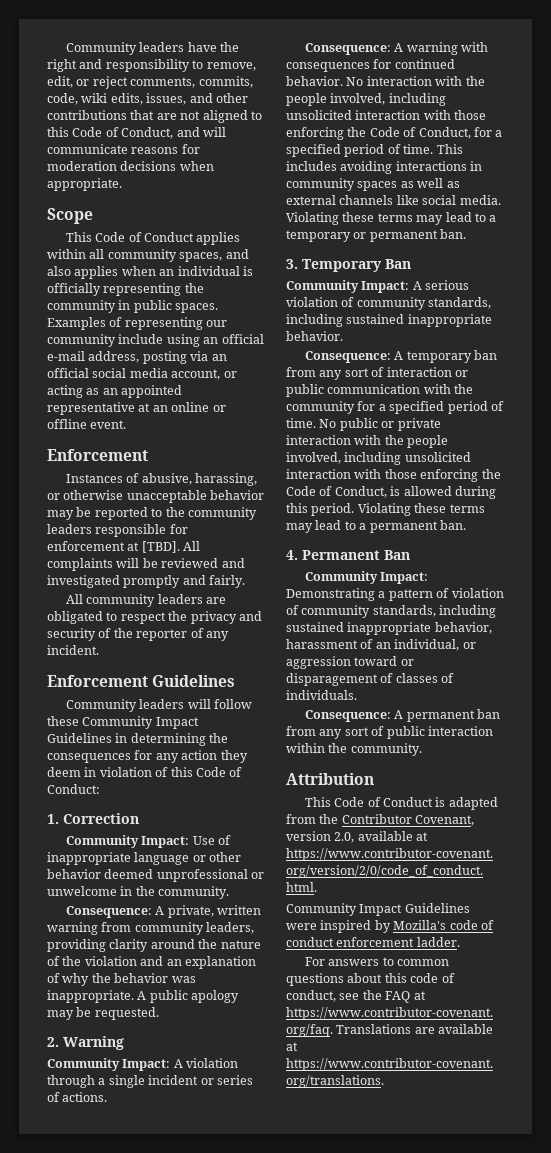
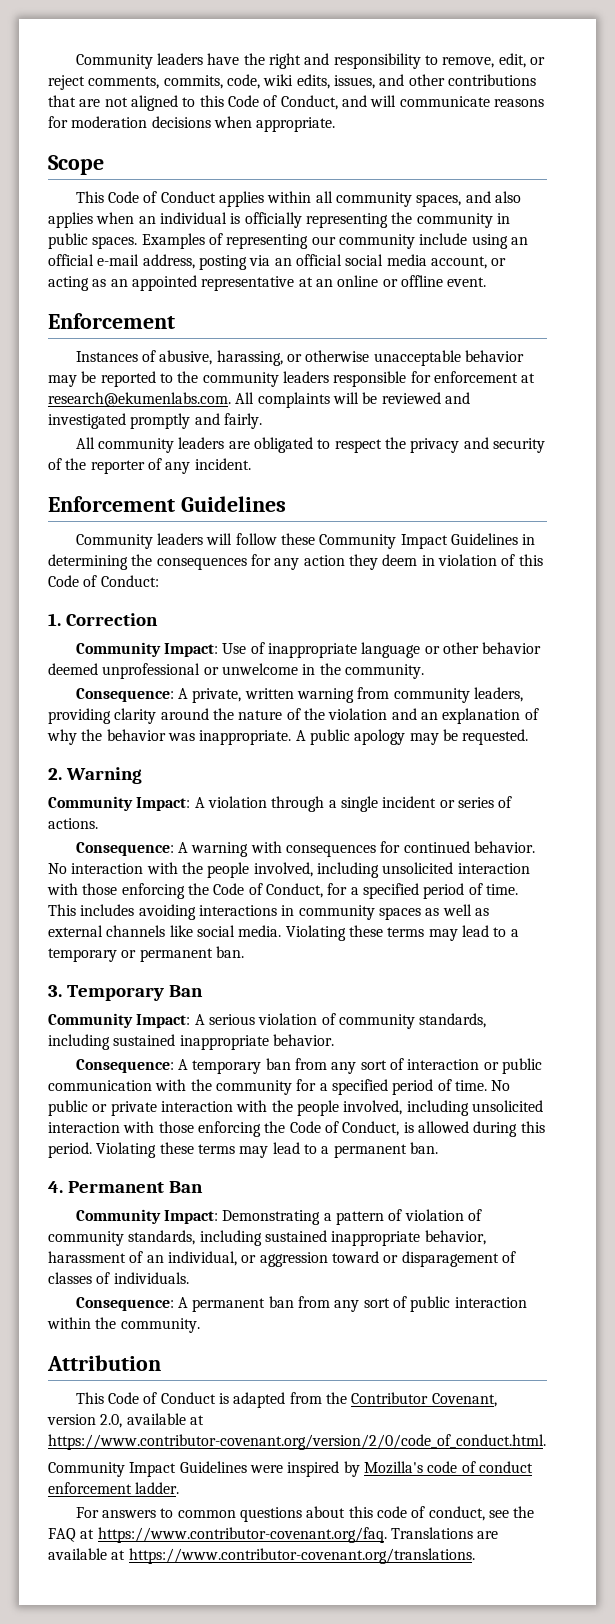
- Instances of abusive, harassing, or otherwise unacceptable behavior may be reported to the community leaders responsible for enforcement at [TBD]. All complaints will be reviewed and investigated promptly and fairly.
+ Instances of abusive, harassing, or otherwise unacceptable behavior may be reported to the community leaders responsible for enforcement at research@ekumenlabs.com. All complaints will be reviewed and investigated promptly and fairly.

